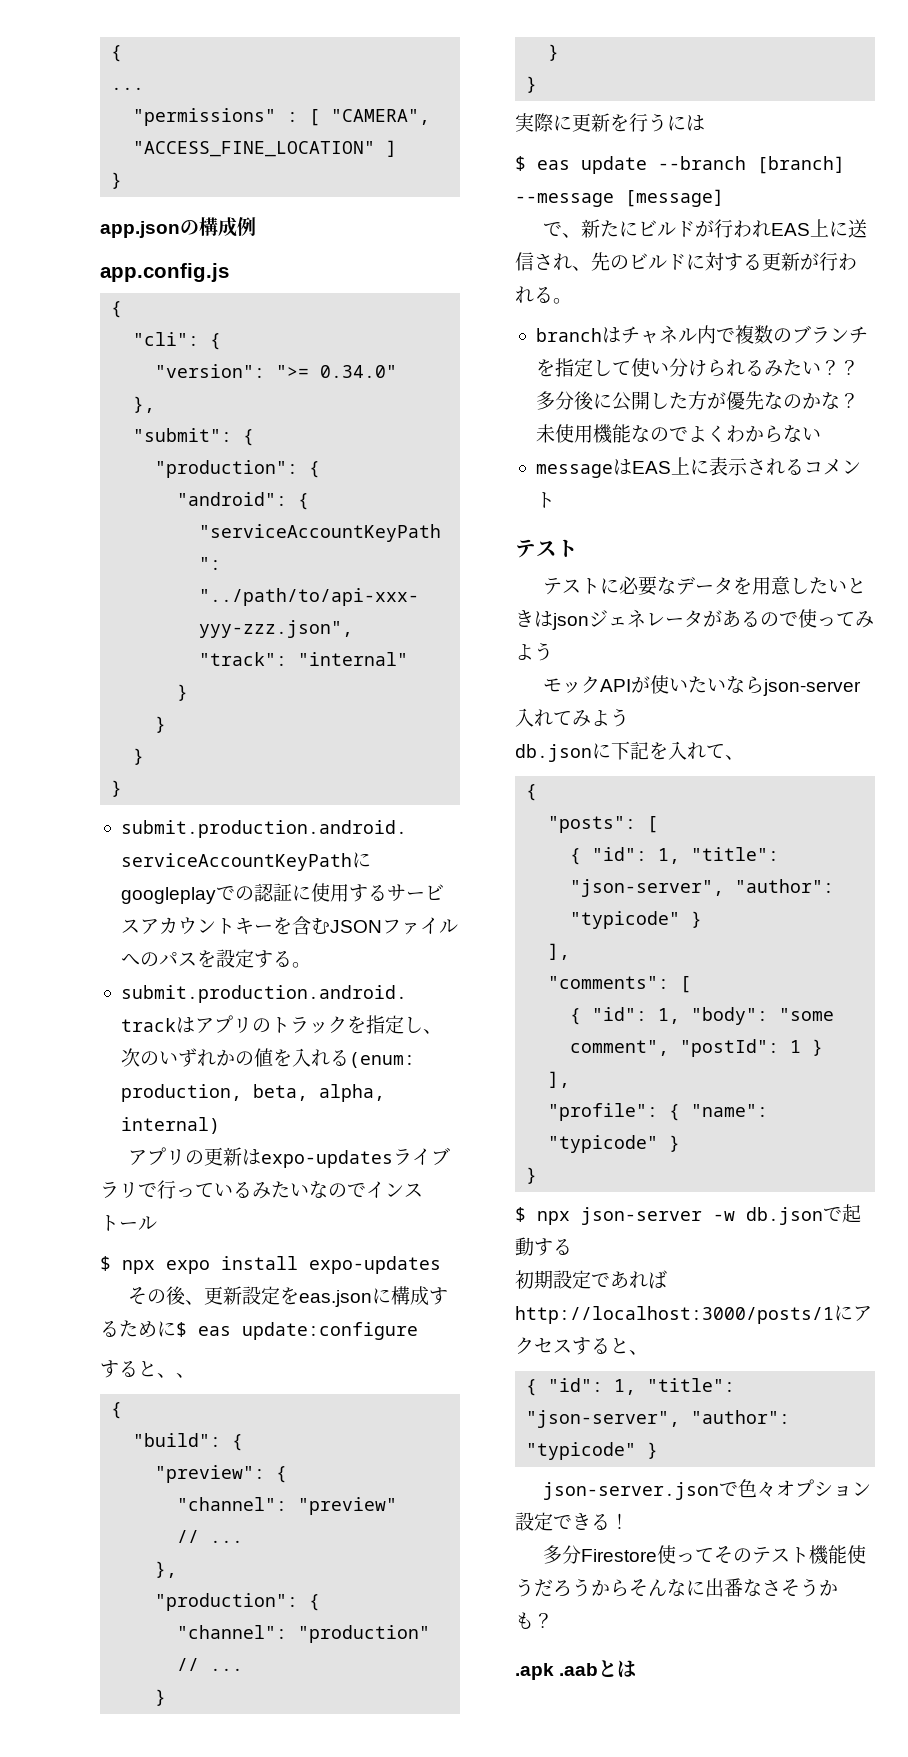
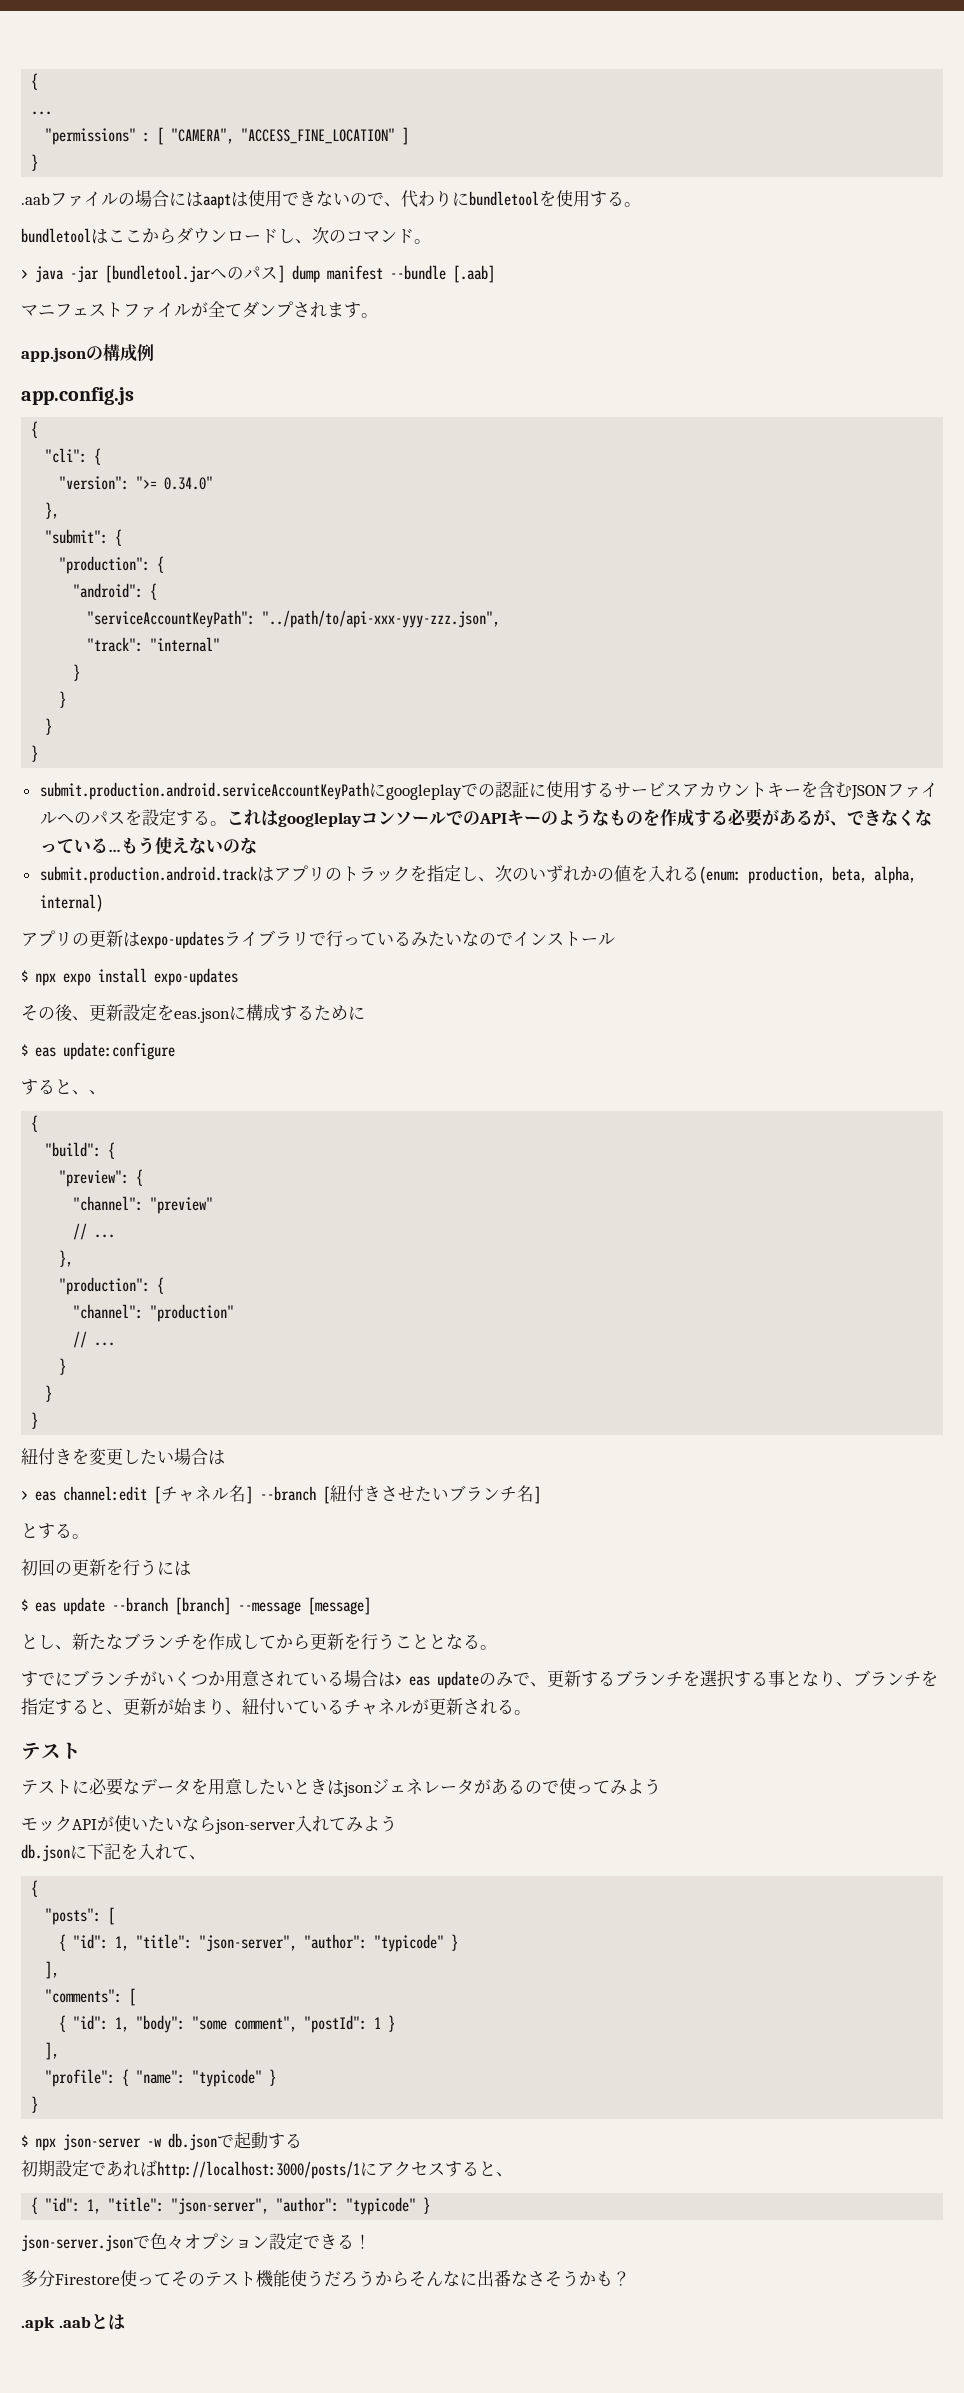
+ .aabファイルの場合にはaaptは使用できないので、代わりにbundletoolを使用する。
+ bundletoolはここからダウンロードし、次のコマンド。
+ > java -jar [bundletool.jarへのパス] dump manifest --bundle [.aab]
+ マニフェストファイルが全てダンプされます。
+ これはgoogleplayコンソールでのAPIキーのようなものを作成する必要があるが、できなくなっている…もう使えないのな
- その後、更新設定をeas.jsonに構成するために$ eas update:configure
+ その後、更新設定をeas.jsonに構成するために
+ $ eas update:configure
- 実際に更新を行うには
+ 紐付きを変更したい場合は
+ > eas channel:edit [チャネル名] --branch [紐付きさせたいブランチ名]
+ とする。
+ 初回の更新を行うには
- で、新たにビルドが行われEAS上に送信され、先のビルドに対する更新が行われる。
- branchはチャネル内で複数のブランチを指定して使い分けられるみたい？？多分後に公開した方が優先なのかな？未使用機能なのでよくわからない
- messageはEAS上に表示されるコメント
+ とし、新たなブランチを作成してから更新を行うこととなる。
+ すでにブランチがいくつか用意されている場合は> eas updateのみで、更新するブランチを選択する事となり、ブランチを指定すると、更新が始まり、紐付いているチャネルが更新される。

